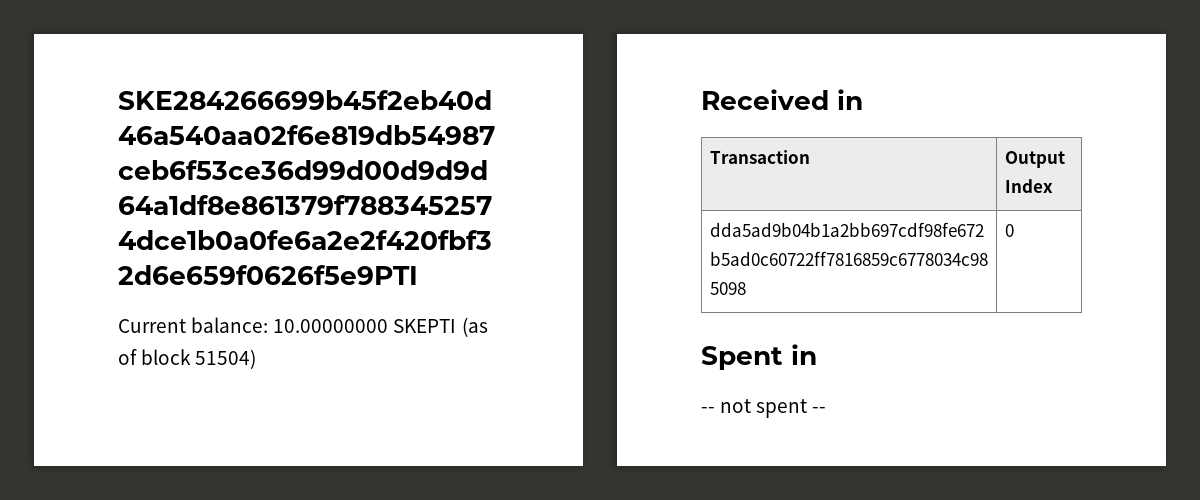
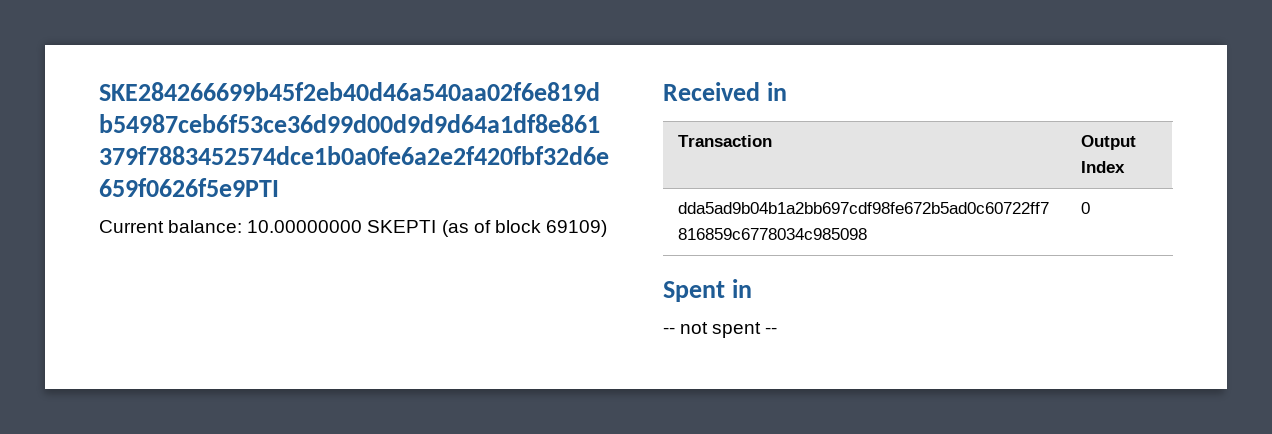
- Current balance: 10.00000000 SKEPTI (as of block 51504)
+ Current balance: 10.00000000 SKEPTI (as of block 69109)

